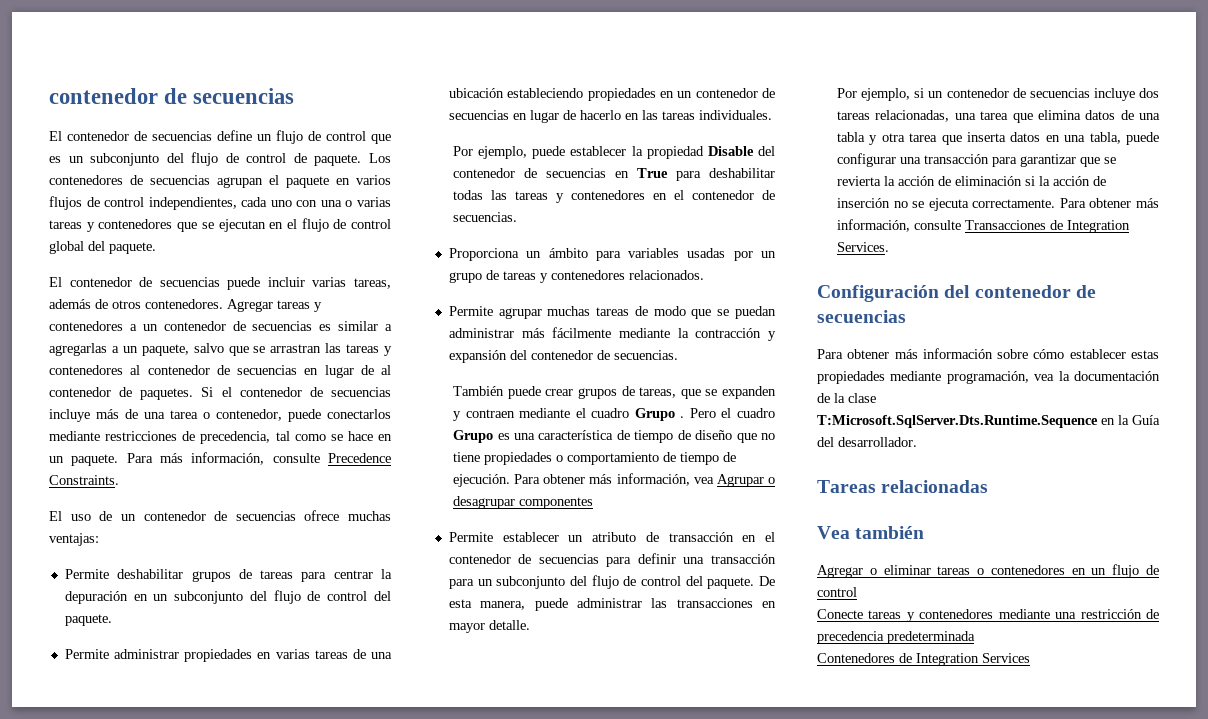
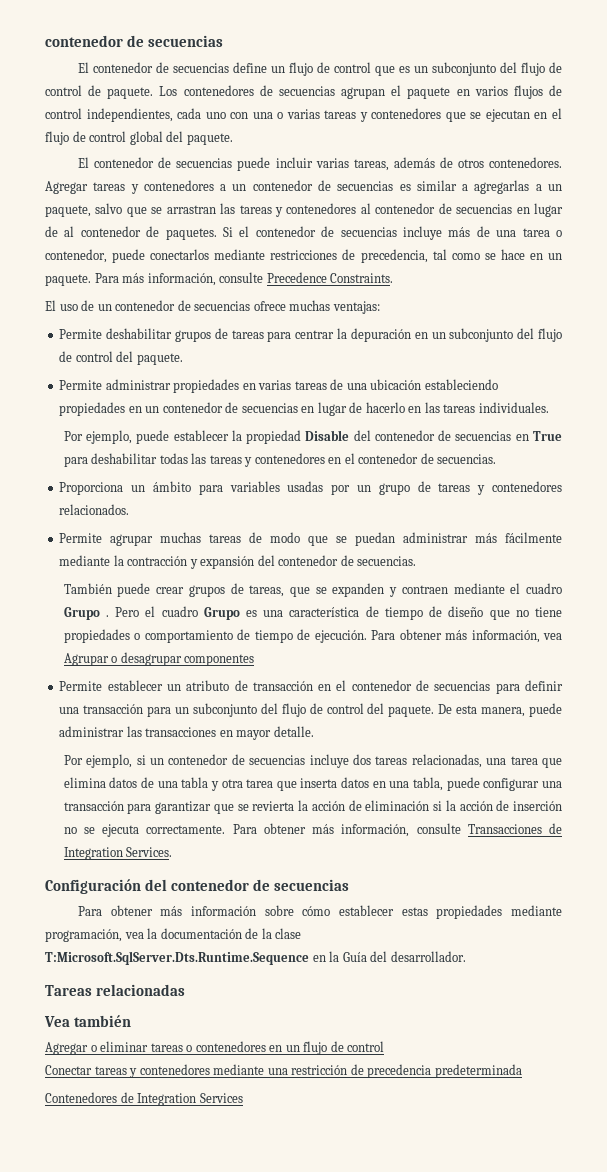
- Conecte tareas y contenedores mediante una restricción de precedencia predeterminada
+ Conectar tareas y contenedores mediante una restricción de precedencia predeterminada

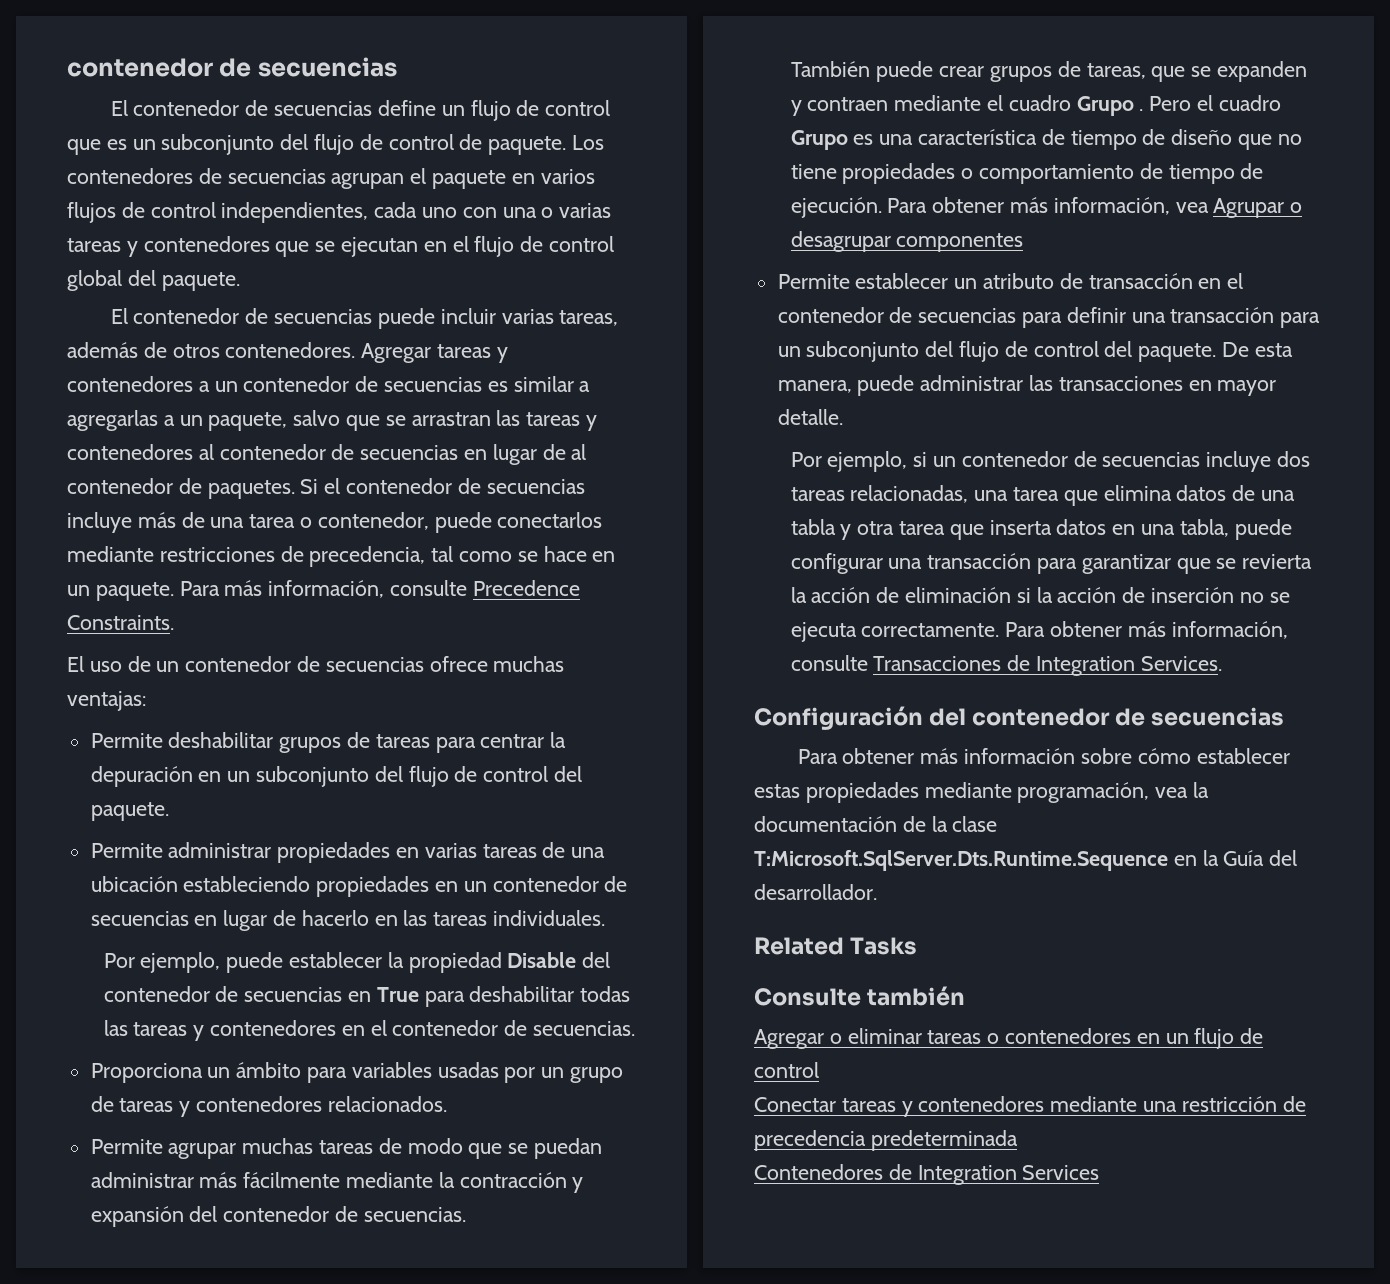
- Tareas relacionadas
- Vea también
+ Related Tasks
+ Consulte también

